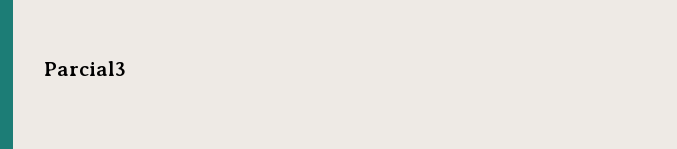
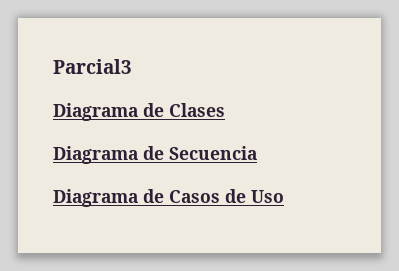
+ Diagrama de Clases
+ Diagrama de Secuencia
+ Diagrama de Casos de Uso

